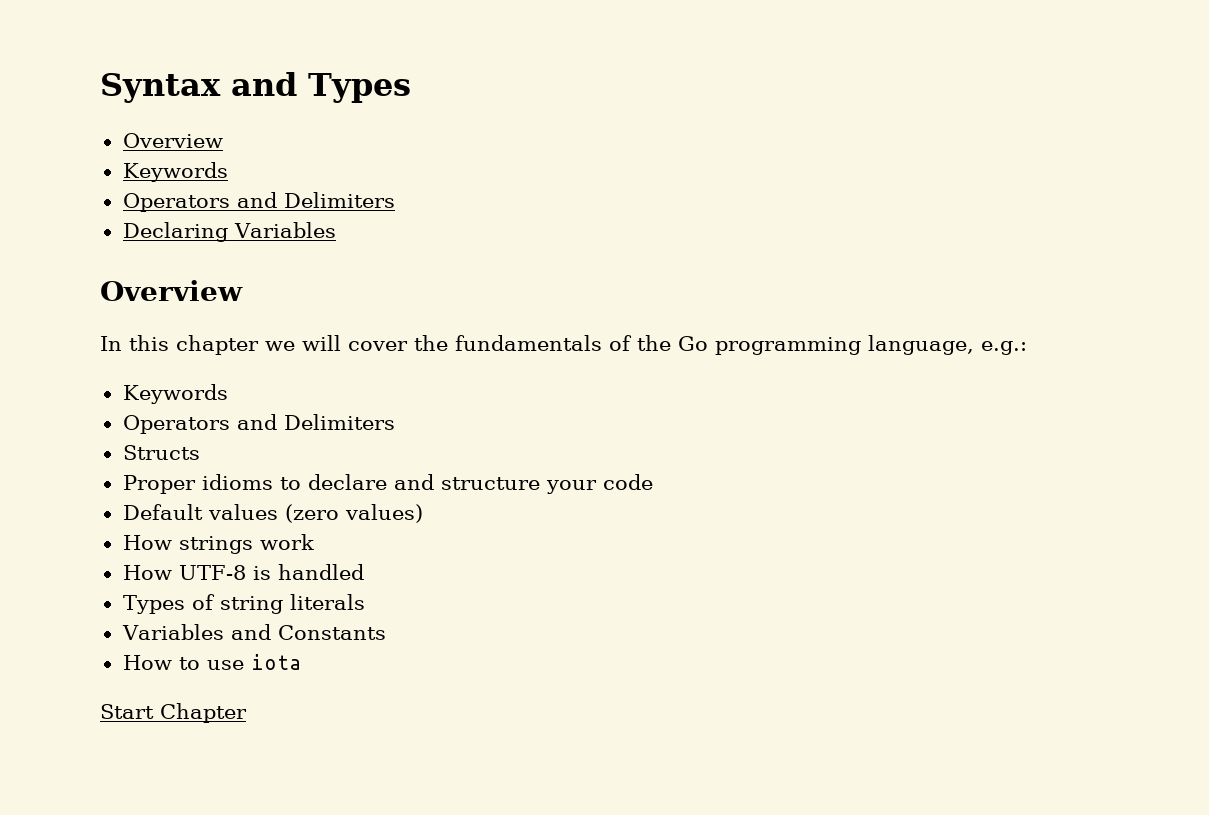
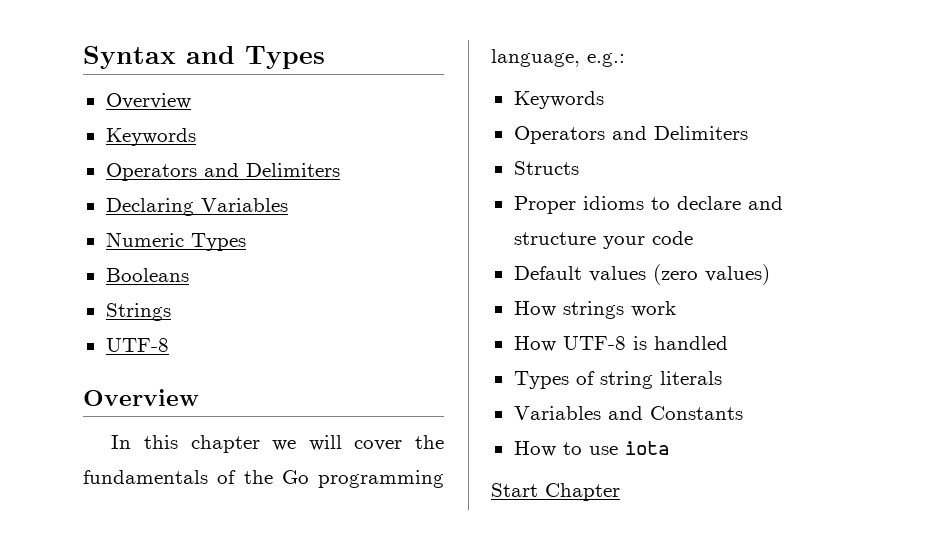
+ Numeric Types
+ Booleans
+ Strings
+ UTF-8

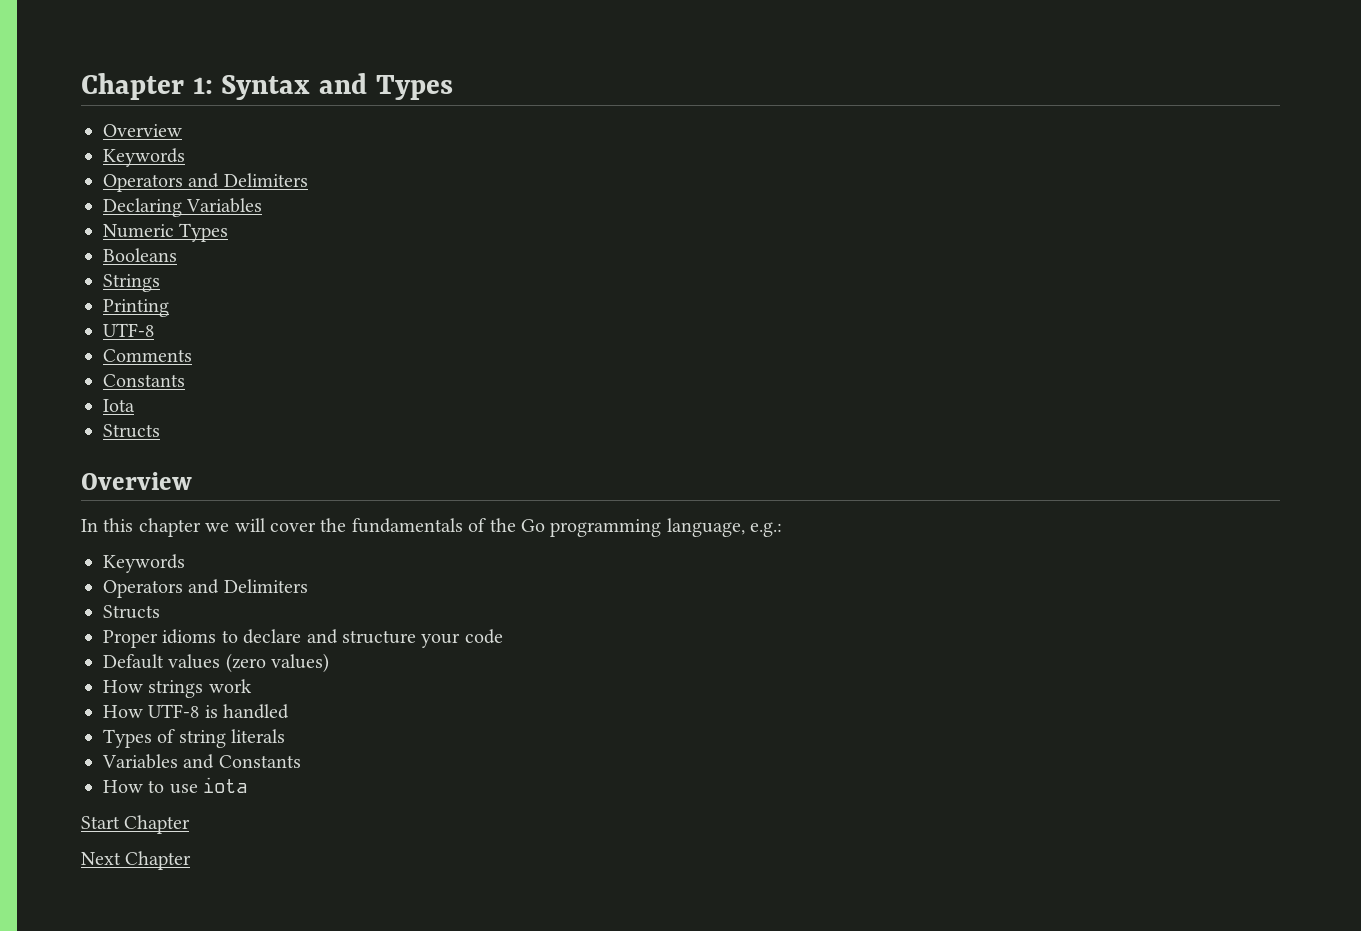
- Syntax and Types
+ Chapter 1: Syntax and Types
  Strings
+ Printing
  UTF-8
+ Comments
+ Constants
+ Iota
+ Structs
+ Next Chapter

